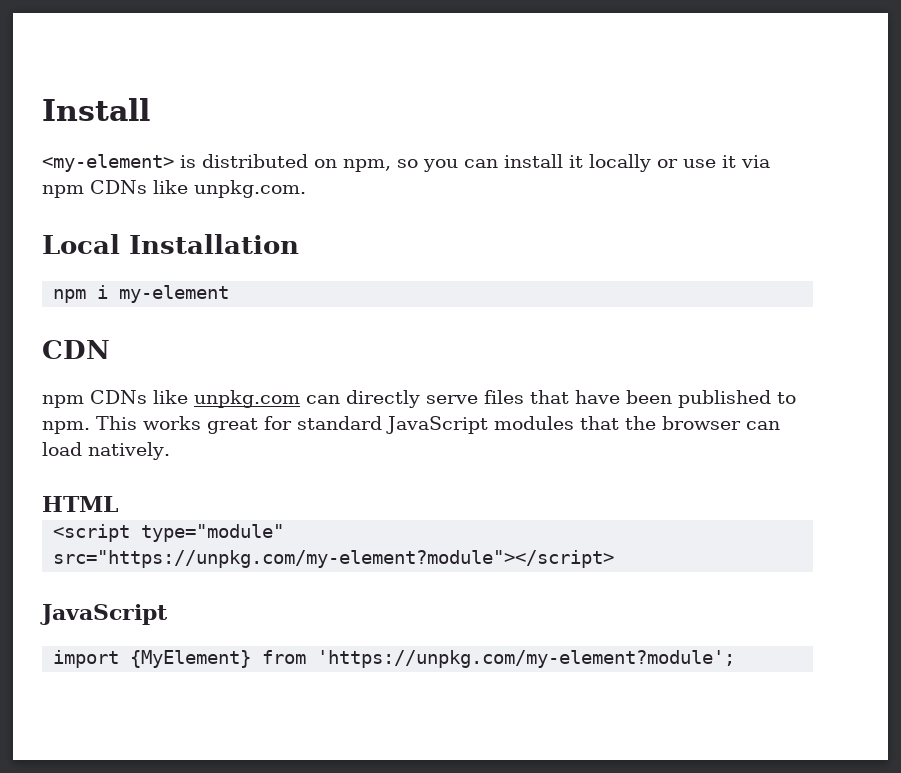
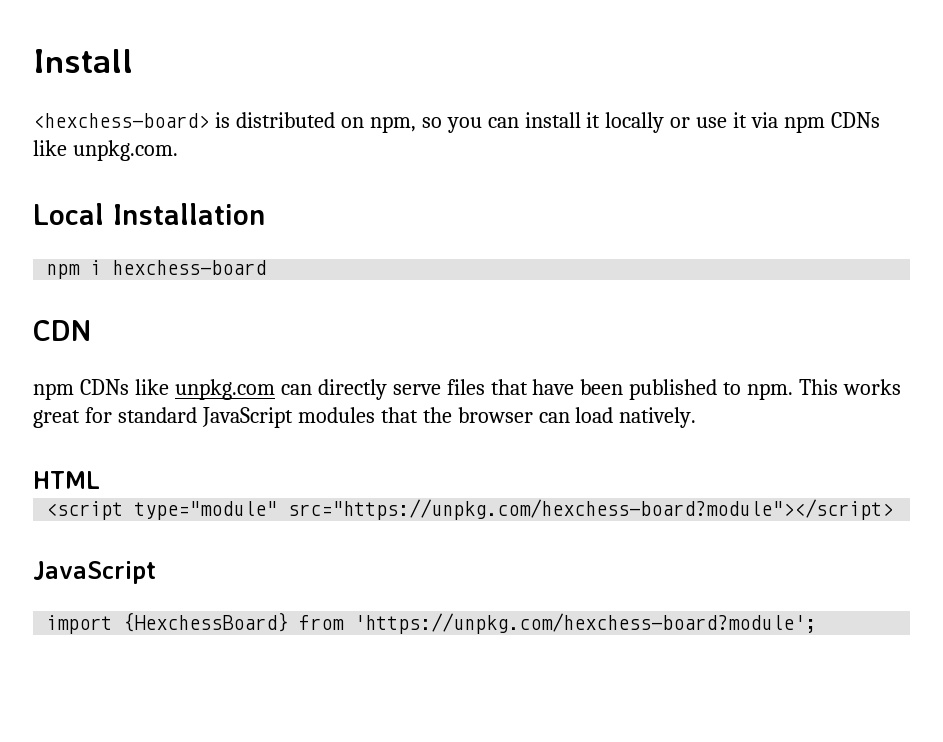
- <my-element> is distributed on npm, so you can install it locally or use it via npm CDNs like unpkg.com.
+ <hexchess-board> is distributed on npm, so you can install it locally or use it via npm CDNs like unpkg.com.
- npm i my-element
+ npm i hexchess-board
- <script type="module" src="https://unpkg.com/my-element?module"></script>
+ <script type="module" src="https://unpkg.com/hexchess-board?module"></script>
- import {MyElement} from 'https://unpkg.com/my-element?module';
+ import {HexchessBoard} from 'https://unpkg.com/hexchess-board?module';

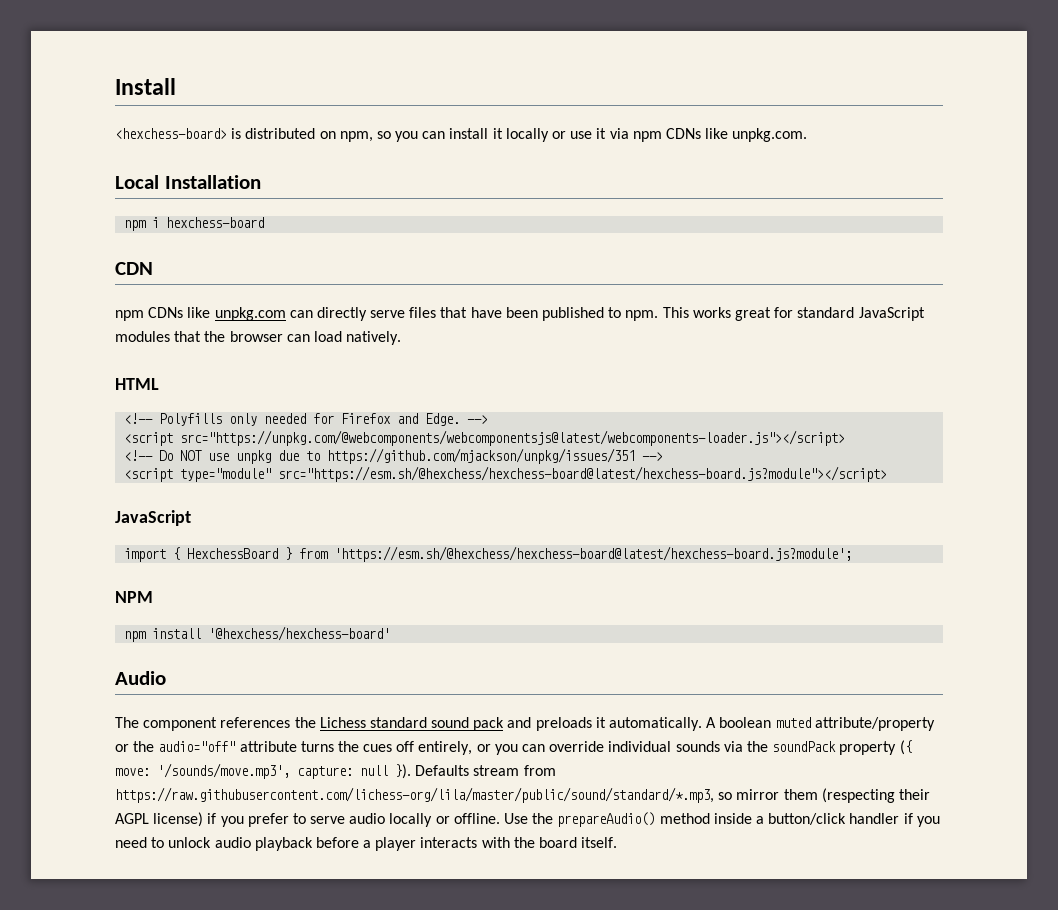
+ <!-- Polyfills only needed for Firefox and Edge. -->
+ <script src="https://unpkg.com/@webcomponents/webcomponentsjs@latest/webcomponents-loader.js"></script>
+ <!-- Do NOT use unpkg due to https://github.com/mjackson/unpkg/issues/351 -->
- <script type="module" src="https://unpkg.com/hexchess-board?module"></script>
+ <script type="module" src="https://esm.sh/@hexchess/hexchess-board@latest/hexchess-board.js?module"></script>
- import {HexchessBoard} from 'https://unpkg.com/hexchess-board?module';
+ import { HexchessBoard } from 'https://esm.sh/@hexchess/hexchess-board@latest/hexchess-board.js?module';
+ NPM
+ npm install '@hexchess/hexchess-board'
+ Audio
+ The component references the Lichess standard sound pack and preloads it automatically. A boolean muted attribute/property or the audio="off" attribute turns the cues off entirely, or you can override individual sounds via the soundPack property ({ move: '/sounds/move.mp3', capture: null }). Defaults stream from https://raw.githubusercontent.com/lichess-org/lila/master/public/sound/standard/*.mp3, so mirror them (respecting their AGPL license) if you prefer to serve audio locally or offline. Use the prepareAudio() method inside a button/click handler if you need to unlock audio playback before a player interacts with the board itself.

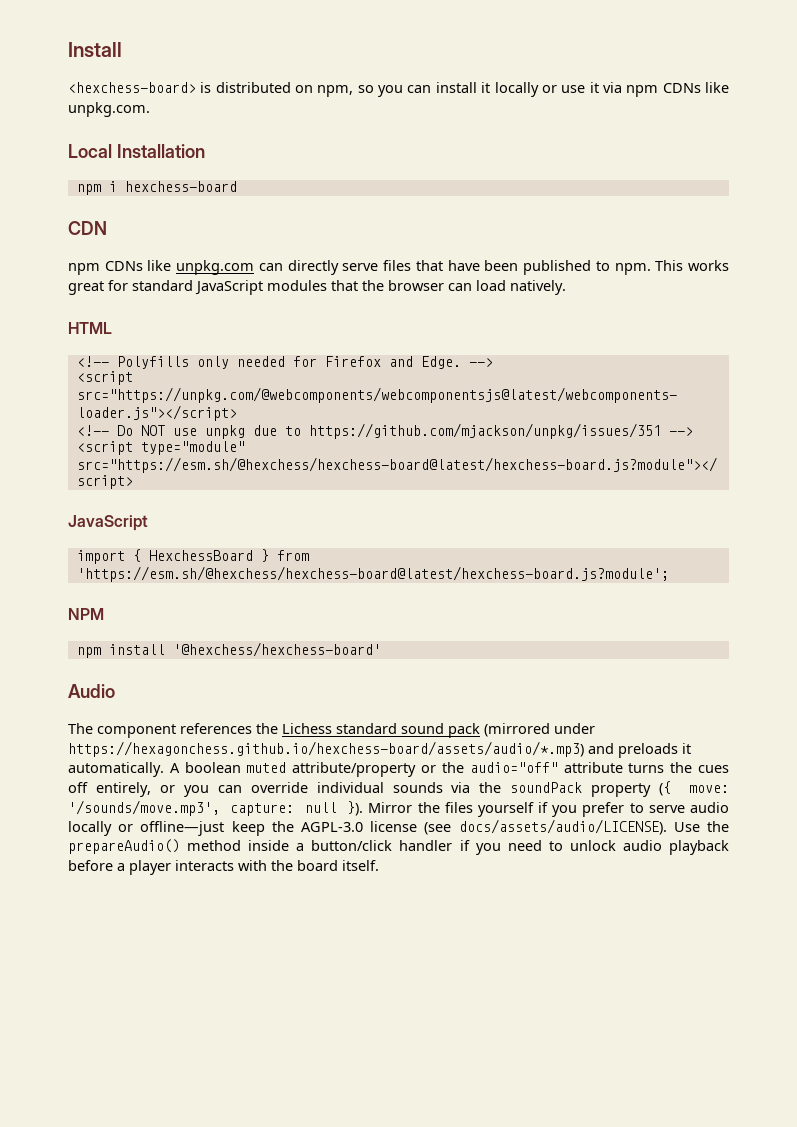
- The component references the Lichess standard sound pack and preloads it automatically.
+ The component references the Lichess standard sound pack (mirrored under https://hexagonchess.github.io/hexchess-board/assets/audio/*.mp3) and preloads it automatically.
- Defaults stream from https://raw.githubusercontent.com/lichess-org/lila/master/public/sound/standard/*.mp3, so mirror them (respecting their AGPL license) if you prefer to serve audio locally or offline.
+ Mirror the files yourself if you prefer to serve audio locally or offline—just keep the AGPL-3.0 license (see docs/assets/audio/LICENSE).

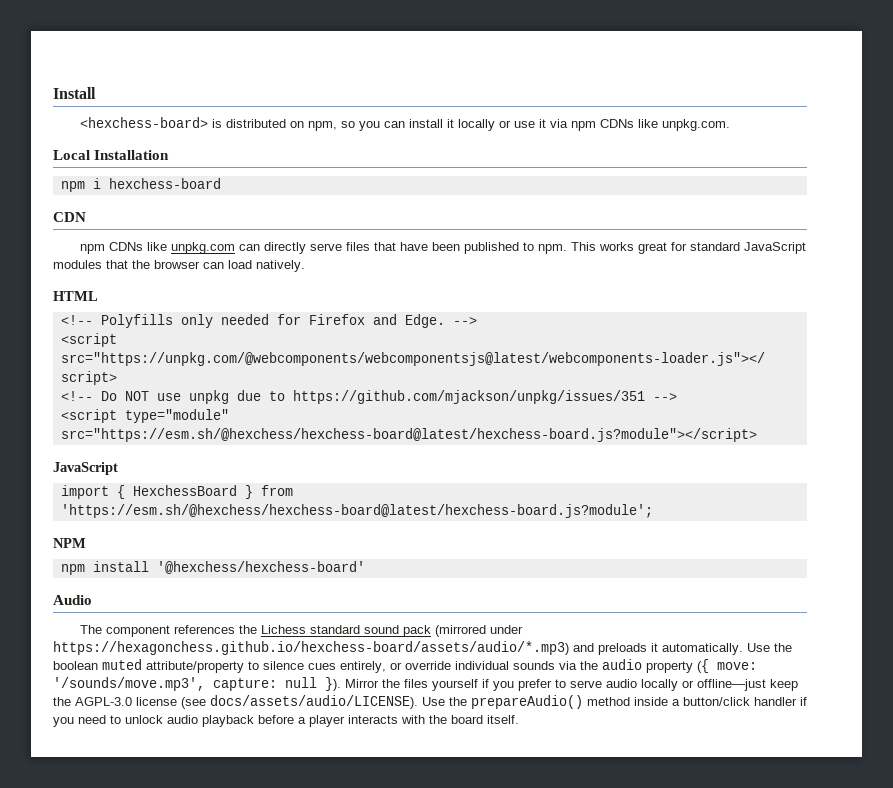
- A boolean muted attribute/property or the audio="off" attribute turns the cues off entirely, or you can override individual sounds via the soundPack property ({ move: '/sounds/move.mp3', capture: null }).
+ Use the boolean muted attribute/property to silence cues entirely, or override individual sounds via the audio property ({ move: '/sounds/move.mp3', capture: null }).

